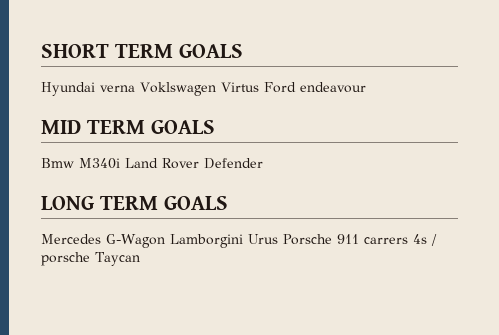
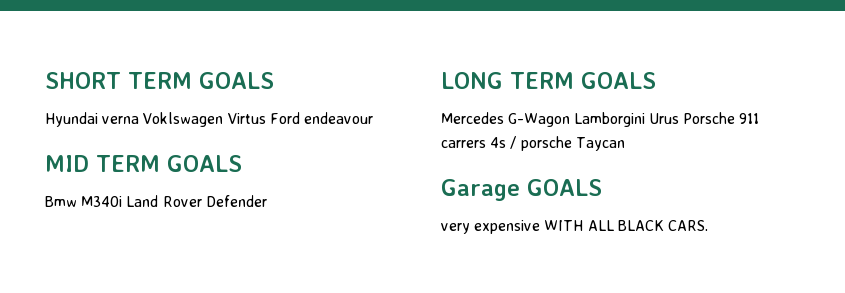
+ Garage GOALS
+ very expensive WITH ALL BLACK CARS.

